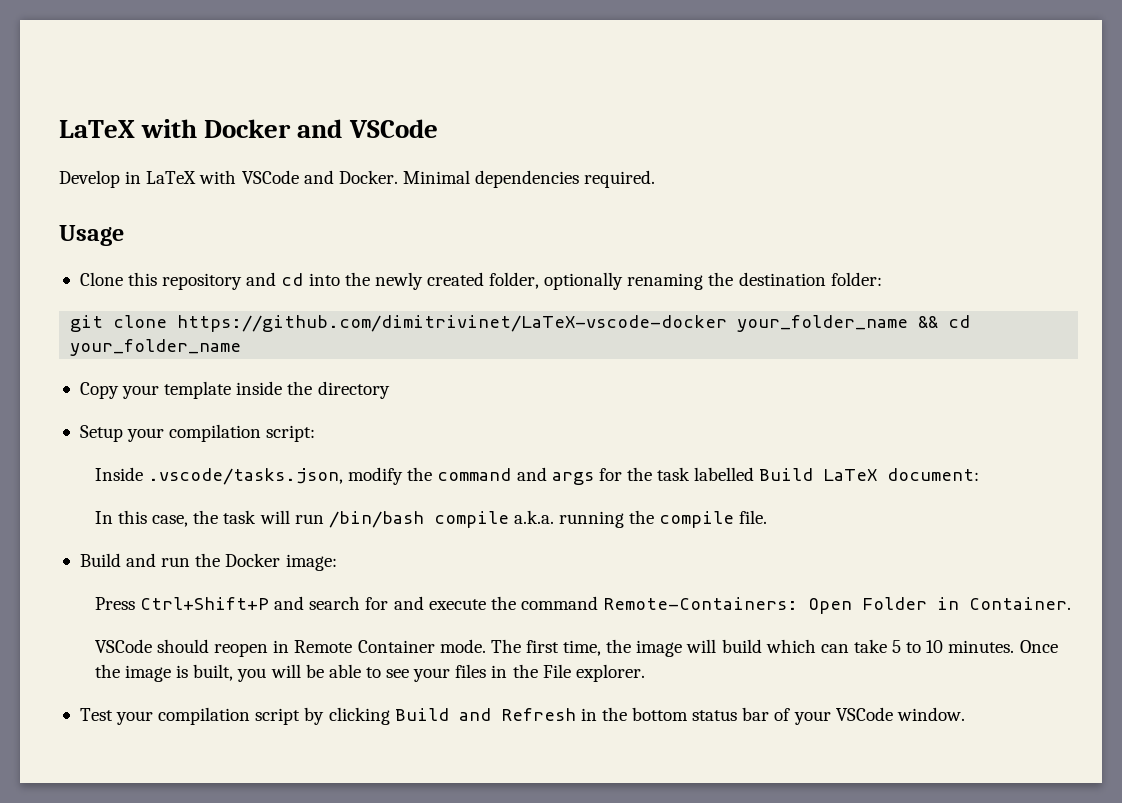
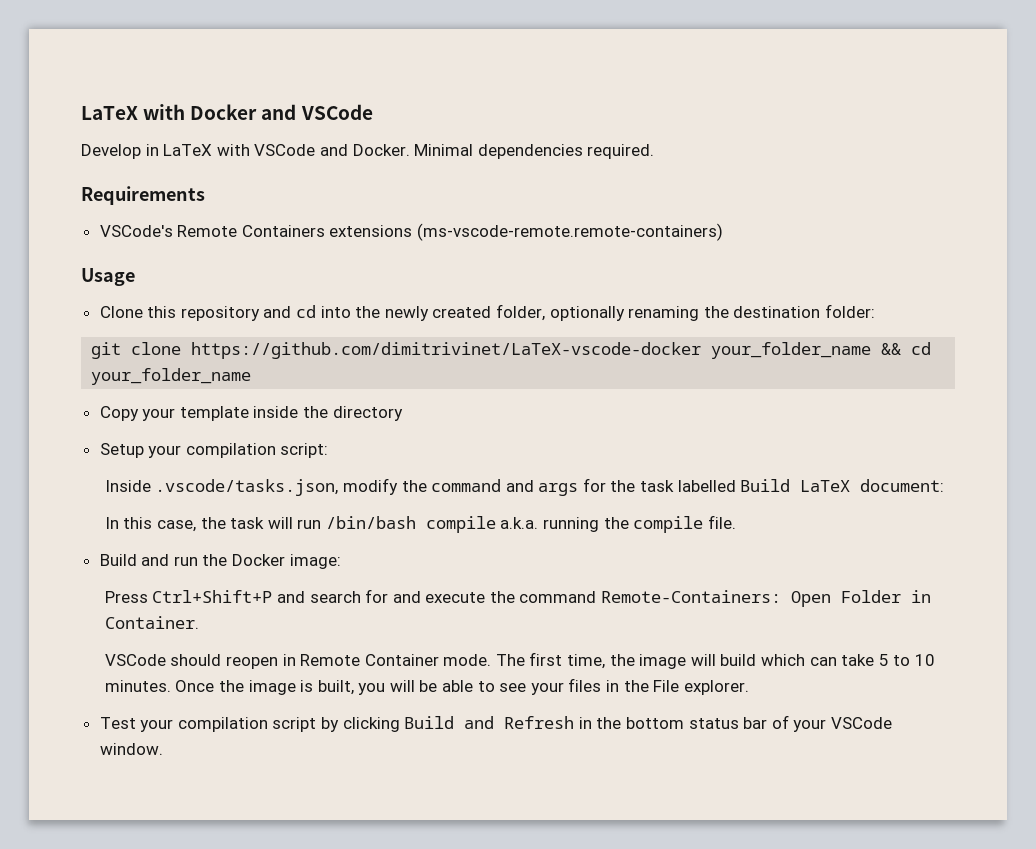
+ Requirements
+ VSCode's Remote Containers extensions (ms-vscode-remote.remote-containers)

